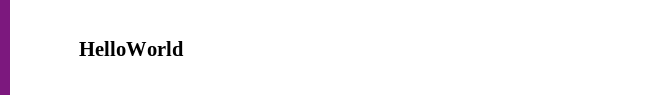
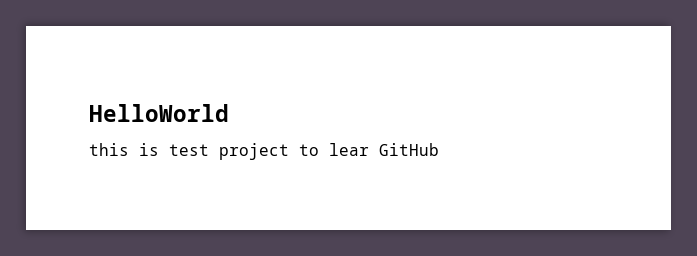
+ this is test project to lear GitHub

